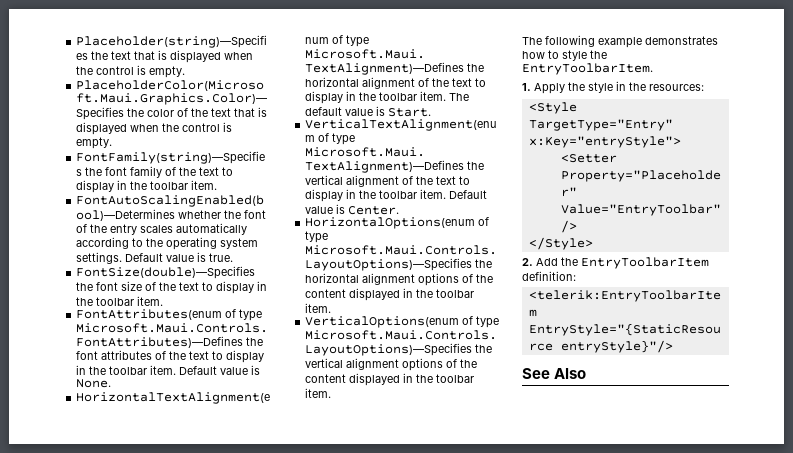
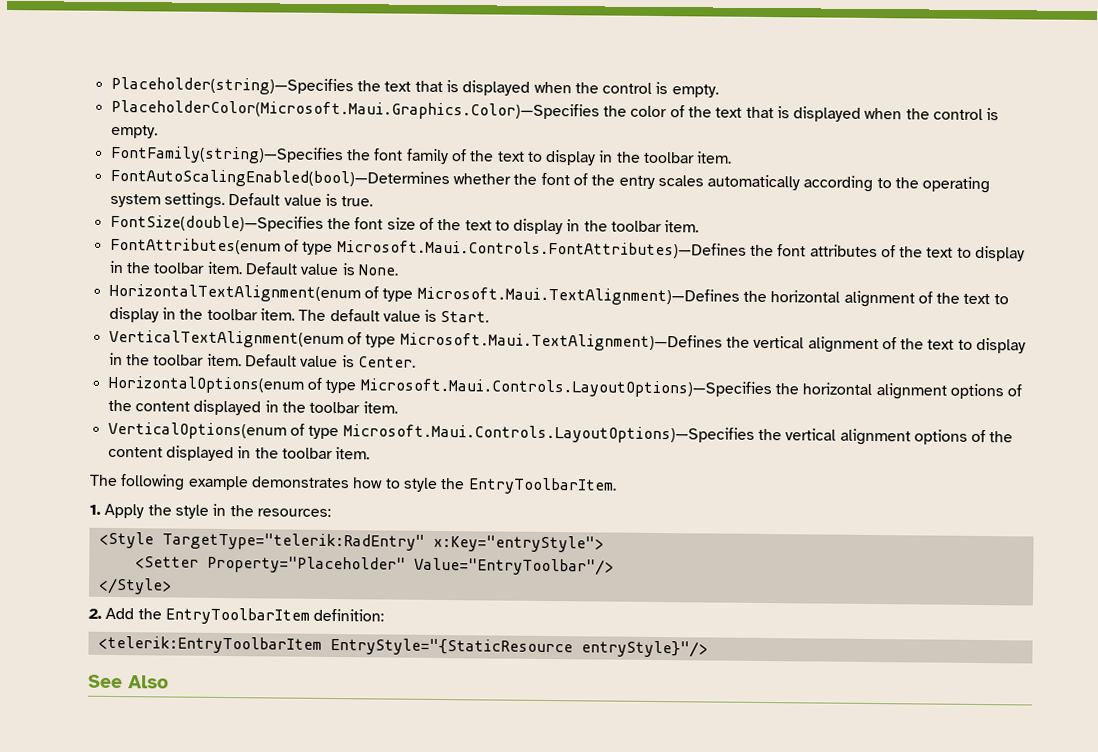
- <Style TargetType="Entry" x:Key="entryStyle">
+ <Style TargetType="telerik:RadEntry" x:Key="entryStyle">

